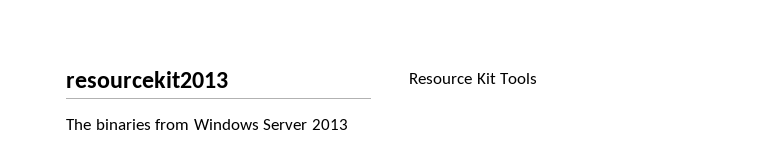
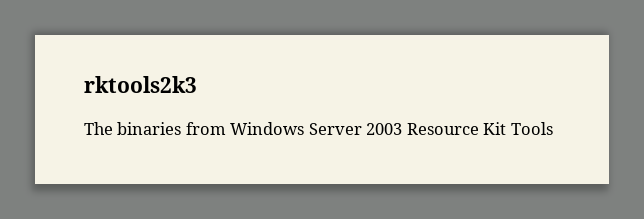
- resourcekit2013
+ rktools2k3
- The binaries from Windows Server 2013 Resource Kit Tools
+ The binaries from Windows Server 2003 Resource Kit Tools

